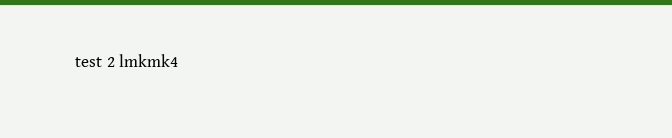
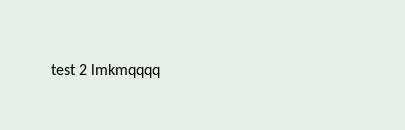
- test 2 lmkmk4
+ test 2 lmkmqqqq

